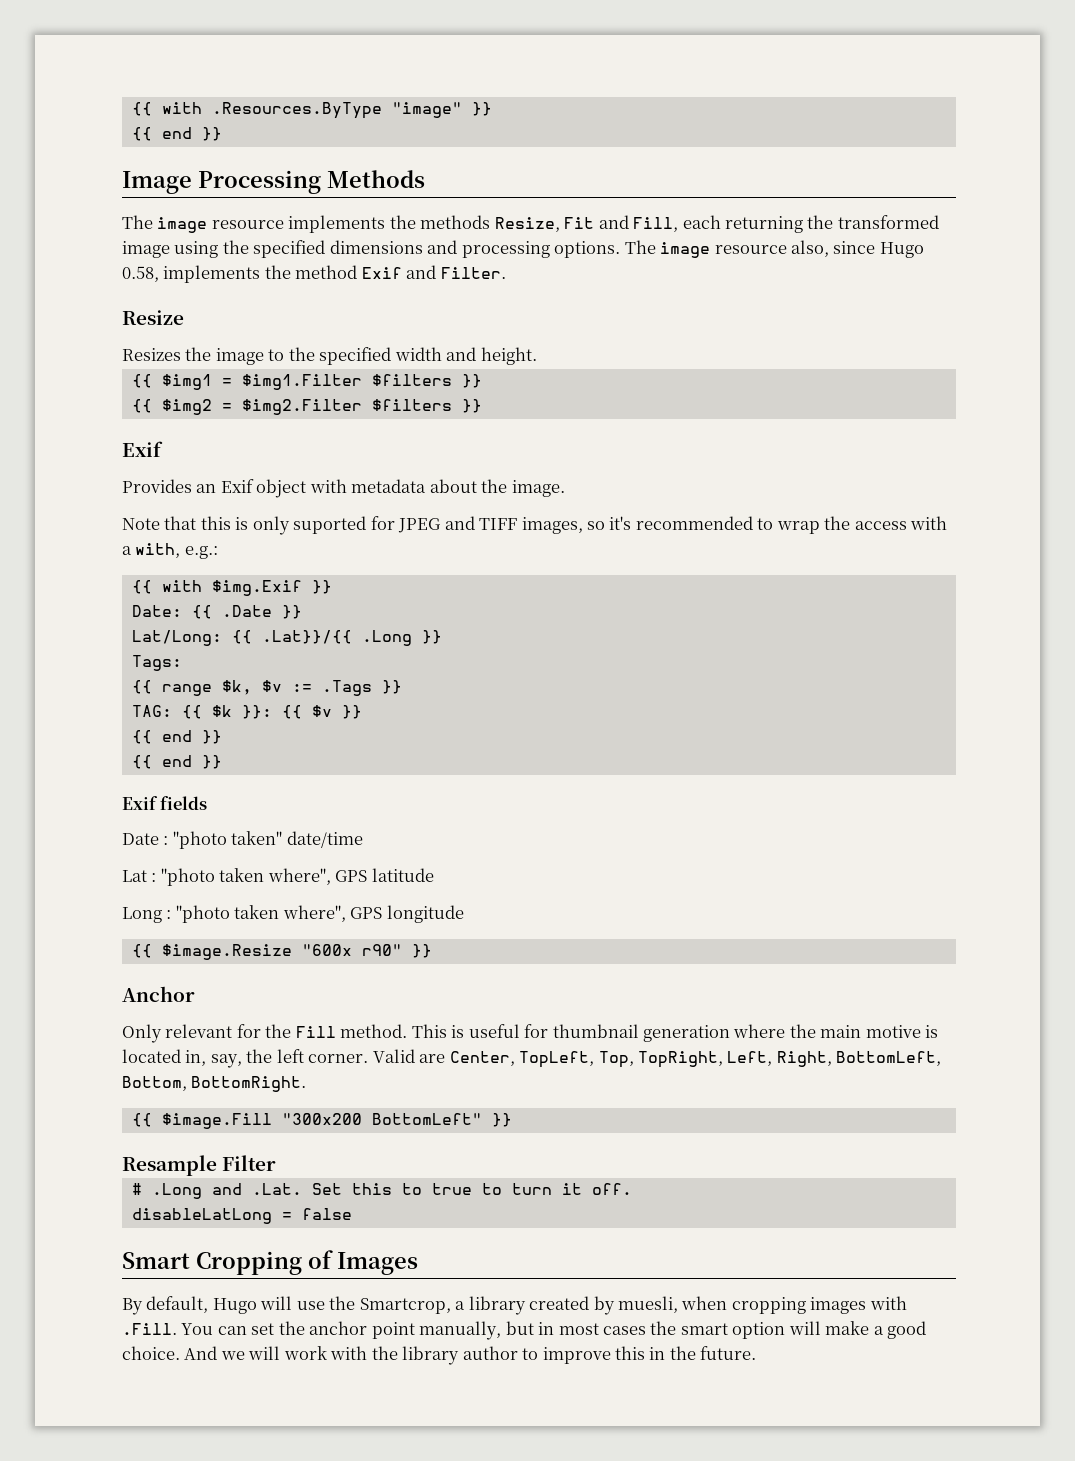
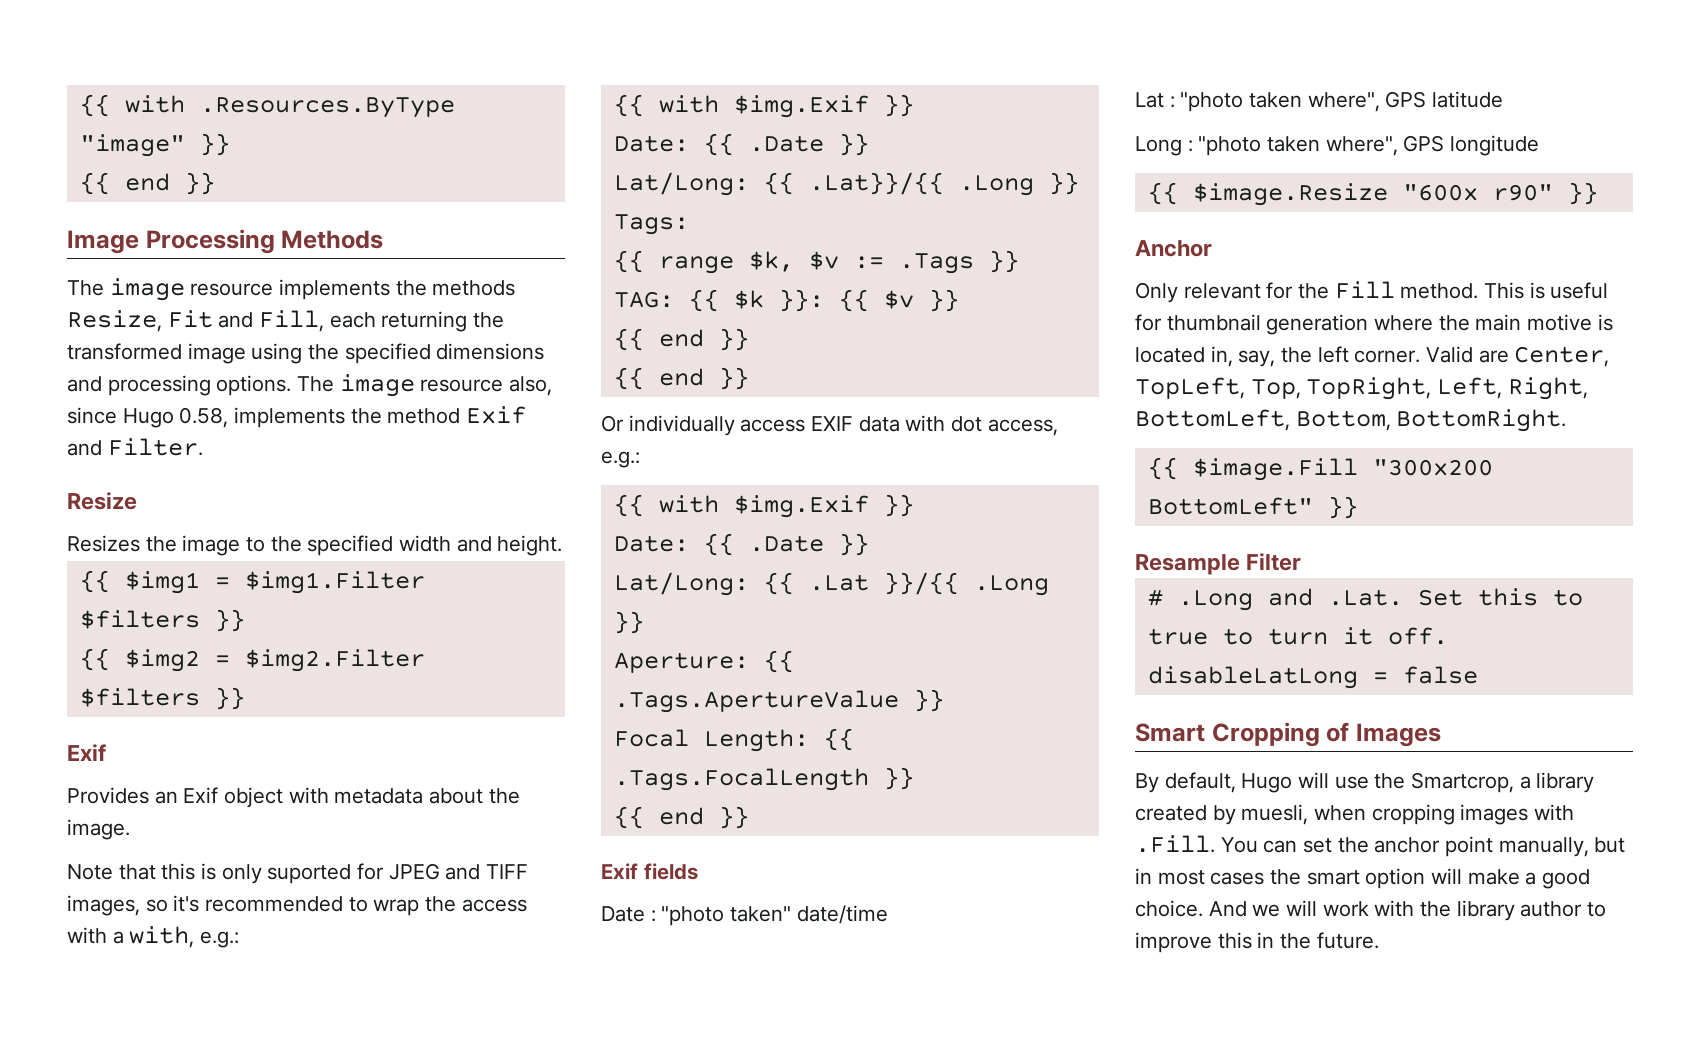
+ Or individually access EXIF data with dot access, e.g.:
+ {{ with $img.Exif }}
+ Date: {{ .Date }}
+ Lat/Long: {{ .Lat }}/{{ .Long }}
+ Aperture: {{ .Tags.ApertureValue }}
+ Focal Length: {{ .Tags.FocalLength }}
+ {{ end }}

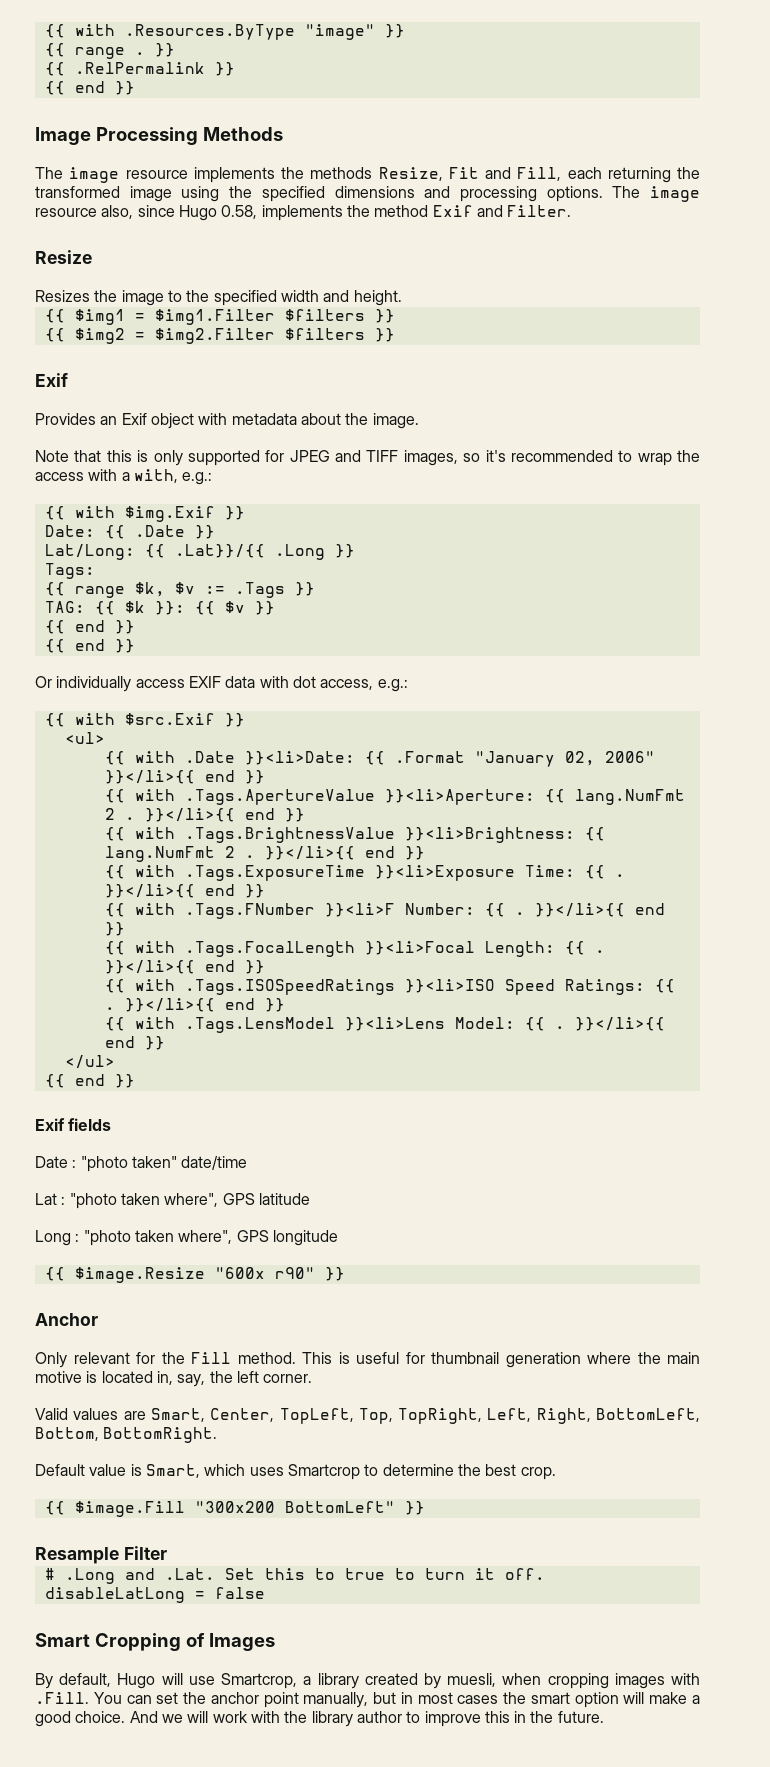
+ {{ range . }}
+ {{ .RelPermalink }}
- Note that this is only suported for JPEG and TIFF images, so it's recommended to wrap the access with a with, e.g.:
+ Note that this is only supported for JPEG and TIFF images, so it's recommended to wrap the access with a with, e.g.:
  Or individually access EXIF data with dot access, e.g.:
- {{ with $img.Exif }}
- Date: {{ .Date }}
- Lat/Long: {{ .Lat }}/{{ .Long }}
- Aperture: {{ .Tags.ApertureValue }}
- Focal Length: {{ .Tags.FocalLength }}
+ {{ with $src.Exif }}
+ <ul>
+ {{ with .Date }}<li>Date: {{ .Format "January 02, 2006" }}</li>{{ end }}
+ {{ with .Tags.ApertureValue }}<li>Aperture: {{ lang.NumFmt 2 . }}</li>{{ end }}
+ {{ with .Tags.BrightnessValue }}<li>Brightness: {{ lang.NumFmt 2 . }}</li>{{ end }}
+ {{ with .Tags.ExposureTime }}<li>Exposure Time: {{ . }}</li>{{ end }}
+ {{ with .Tags.FNumber }}<li>F Number: {{ . }}</li>{{ end }}
+ {{ with .Tags.FocalLength }}<li>Focal Length: {{ . }}</li>{{ end }}
+ {{ with .Tags.ISOSpeedRatings }}<li>ISO Speed Ratings: {{ . }}</li>{{ end }}
+ {{ with .Tags.LensModel }}<li>Lens Model: {{ . }}</li>{{ end }}
+ </ul>
- This is useful for thumbnail generation where the main motive is located in, say, the left corner. Valid are Center, TopLeft, Top, TopRight, Left, Right, BottomLeft, Bottom, BottomRight.
+ This is useful for thumbnail generation where the main motive is located in, say, the left corner.
+ Valid values are Smart, Center, TopLeft, Top, TopRight, Left, Right, BottomLeft, Bottom, BottomRight.
+ Default value is Smart, which uses Smartcrop to determine the best crop.
- By default, Hugo will use the Smartcrop, a library created by muesli, when cropping images with .Fill. You can set the anchor point manually, but in most cases the smart option will make a good choice.
+ By default, Hugo will use Smartcrop, a library created by muesli, when cropping images with .Fill. You can set the anchor point manually, but in most cases the smart option will make a good choice.

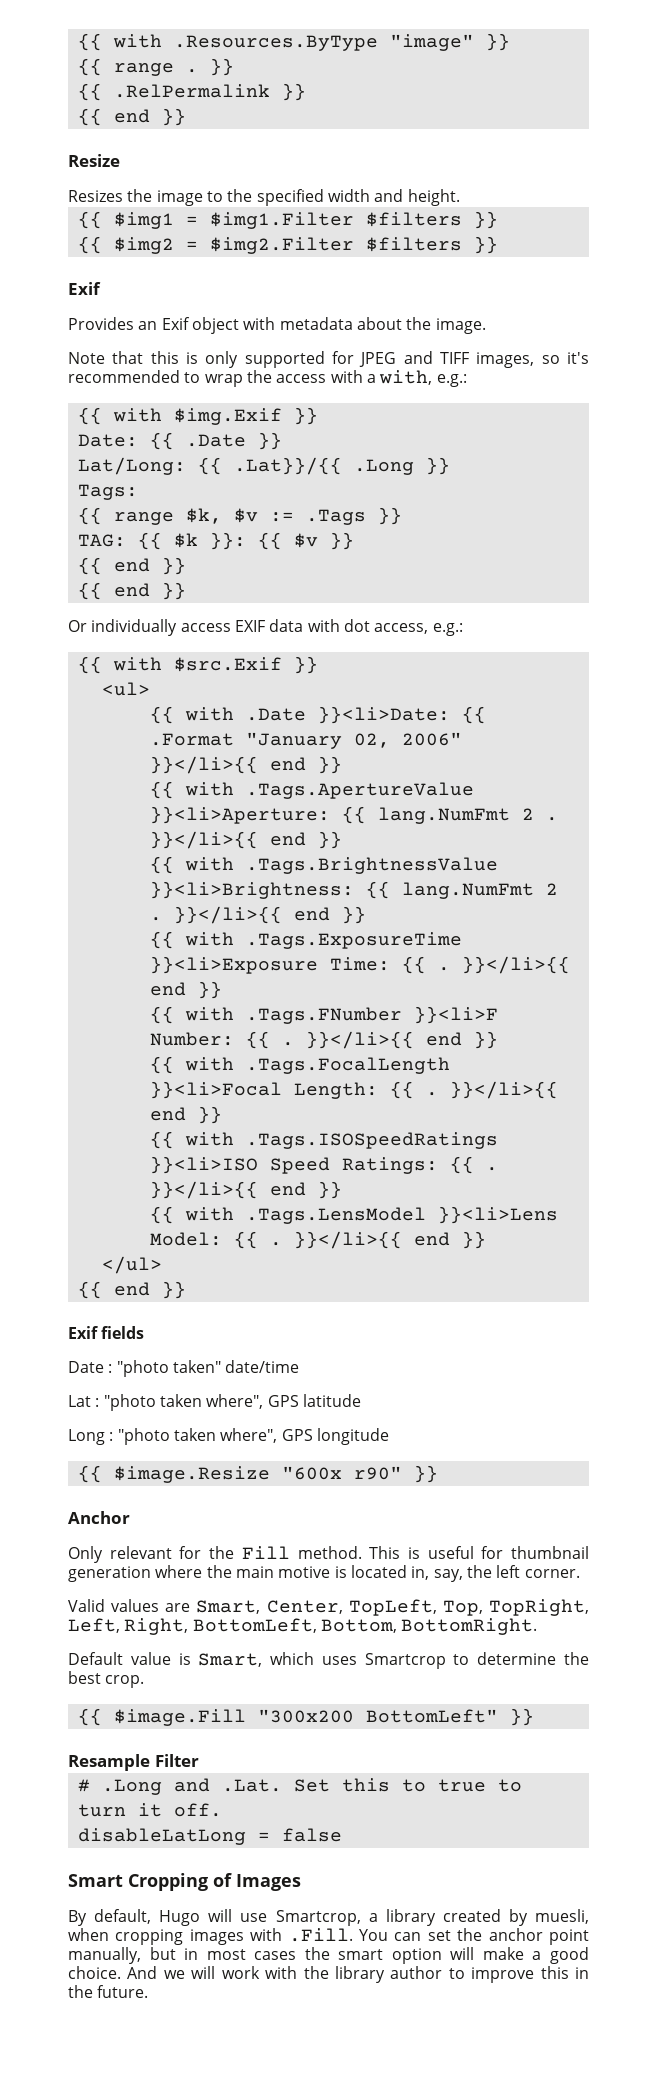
- Image Processing Methods
- The image resource implements the methods Resize, Fit and Fill, each returning the transformed image using the specified dimensions and processing options. The image resource also, since Hugo 0.58, implements the method Exif and Filter.

